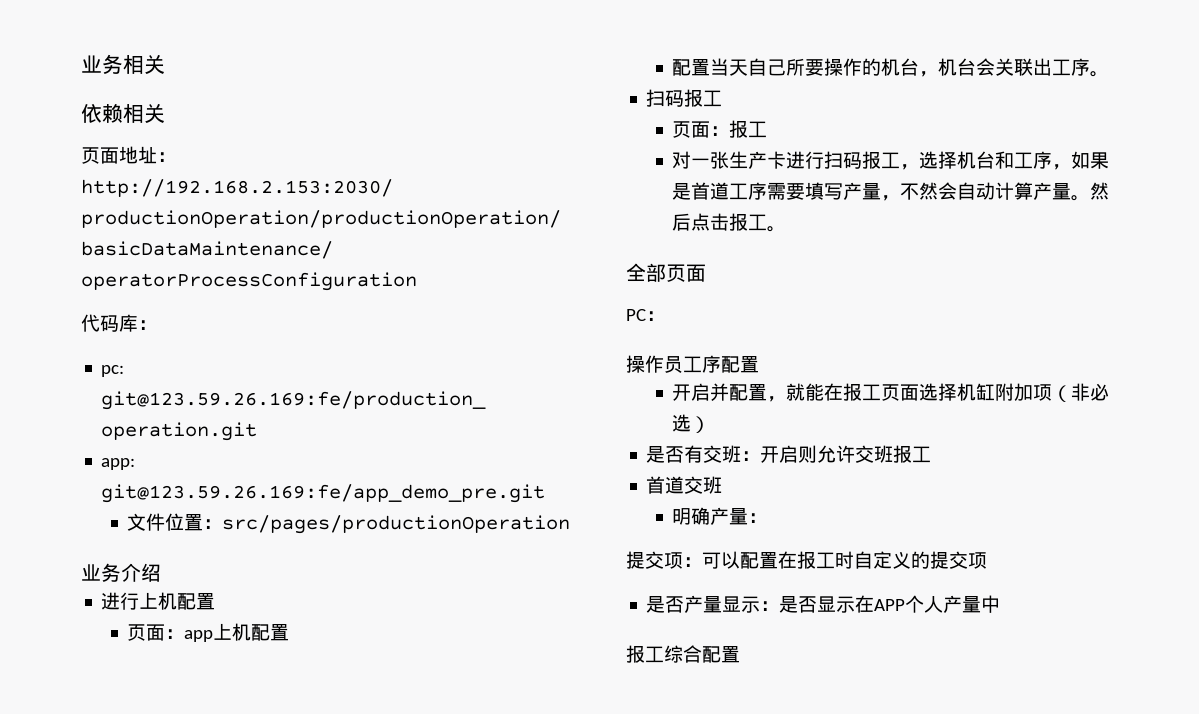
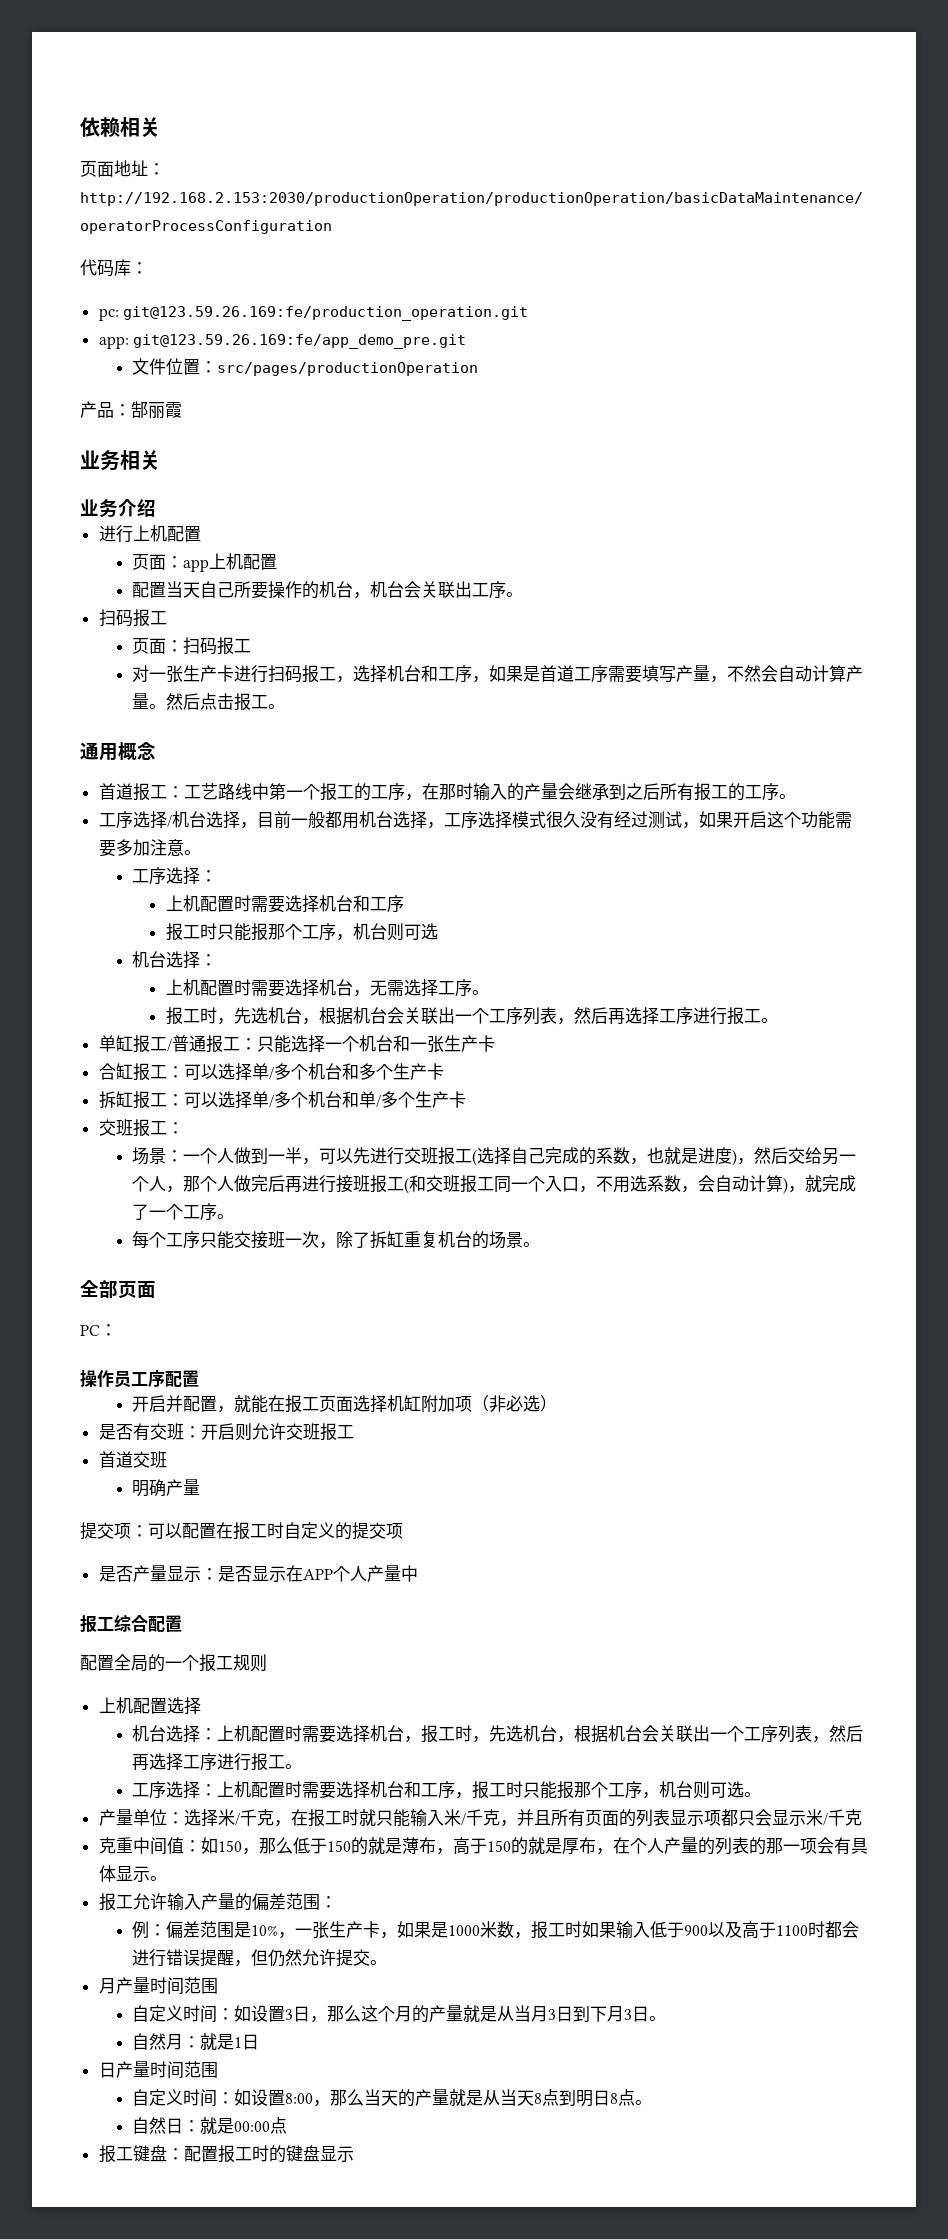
- 业务相关
+ 产品：郜丽霞
+ 业务相关
- 页面：报工
+ 页面：扫码报工
+ 通用概念
+ 首道报工：工艺路线中第一个报工的工序，在那时输入的产量会继承到之后所有报工的工序。
+ 工序选择/机台选择，目前一般都用机台选择，工序选择模式很久没有经过测试，如果开启这个功能需要多加注意。
+ 工序选择：
+ 上机配置时需要选择机台和工序
+ 报工时只能报那个工序，机台则可选
+ 机台选择：
+ 上机配置时需要选择机台，无需选择工序。
+ 报工时，先选机台，根据机台会关联出一个工序列表，然后再选择工序进行报工。
+ 单缸报工/普通报工：只能选择一个机台和一张生产卡
+ 合缸报工：可以选择单/多个机台和多个生产卡
+ 拆缸报工：可以选择单/多个机台和单/多个生产卡
+ 交班报工：
+ 场景：一个人做到一半，可以先进行交班报工(选择自己完成的系数，也就是进度)，然后交给另一个人，那个人做完后再进行接班报工(和交班报工同一个入口，不用选系数，会自动计算)，就完成了一个工序。
+ 每个工序只能交接班一次，除了拆缸重复机台的场景。
- 明确产量：
+ 明确产量
+ 配置全局的一个报工规则
+ 上机配置选择
+ 机台选择：上机配置时需要选择机台，报工时，先选机台，根据机台会关联出一个工序列表，然后再选择工序进行报工。
+ 工序选择：上机配置时需要选择机台和工序，报工时只能报那个工序，机台则可选。
+ 产量单位：选择米/千克，在报工时就只能输入米/千克，并且所有页面的列表显示项都只会显示米/千克
+ 克重中间值：如150，那么低于150的就是薄布，高于150的就是厚布，在个人产量的列表的那一项会有具体显示。
+ 报工允许输入产量的偏差范围：
+ 例：偏差范围是10%，一张生产卡，如果是1000米数，报工时如果输入低于900以及高于1100时都会进行错误提醒，但仍然允许提交。
+ 月产量时间范围
+ 自定义时间：如设置3日，那么这个月的产量就是从当月3日到下月3日。
+ 自然月：就是1日
+ 日产量时间范围
+ 自定义时间：如设置8:00，那么当天的产量就是从当天8点到明日8点。
+ 自然日：就是00:00点
+ 报工键盘：配置报工时的键盘显示

